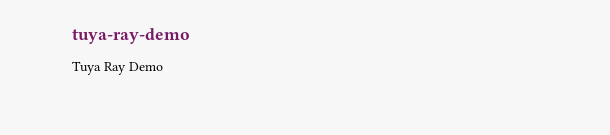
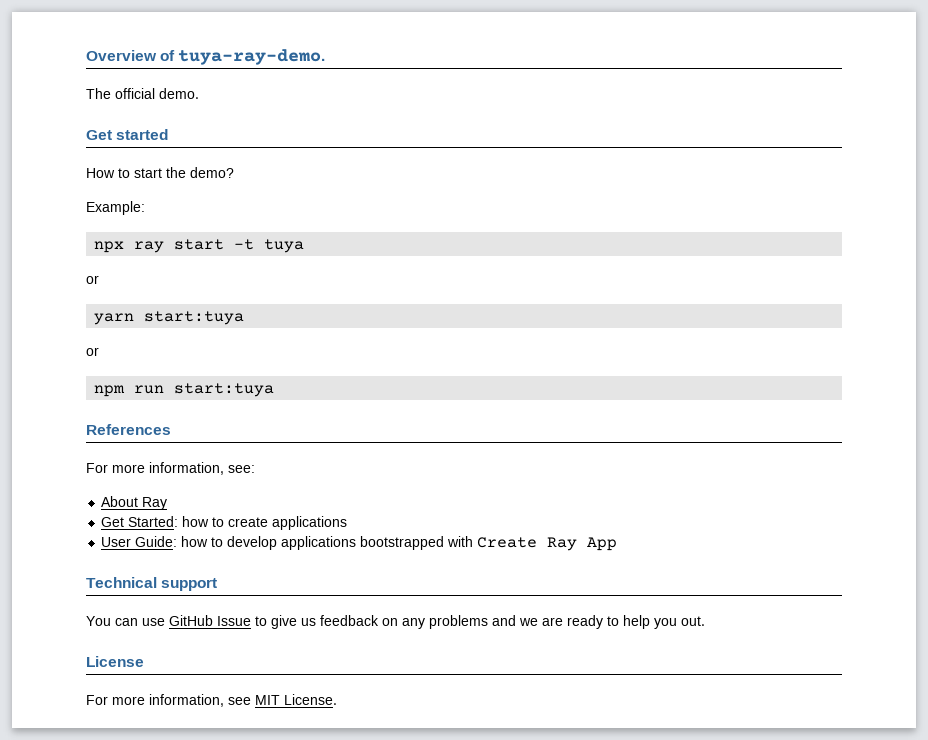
- tuya-ray-demo
- Tuya Ray Demo
+ Overview of tuya-ray-demo.
+ The official demo.
+ Get started
+ How to start the demo?
+ Example:
+ npx ray start -t tuya
+ or
+ yarn start:tuya
+ or
+ npm run start:tuya
+ References
+ For more information, see:
+ About Ray
+ Get Started: how to create applications
+ User Guide: how to develop applications bootstrapped with Create Ray App
+ Technical support
+ You can use GitHub Issue to give us feedback on any problems and we are ready to help you out.
+ License
+ For more information, see MIT License.

